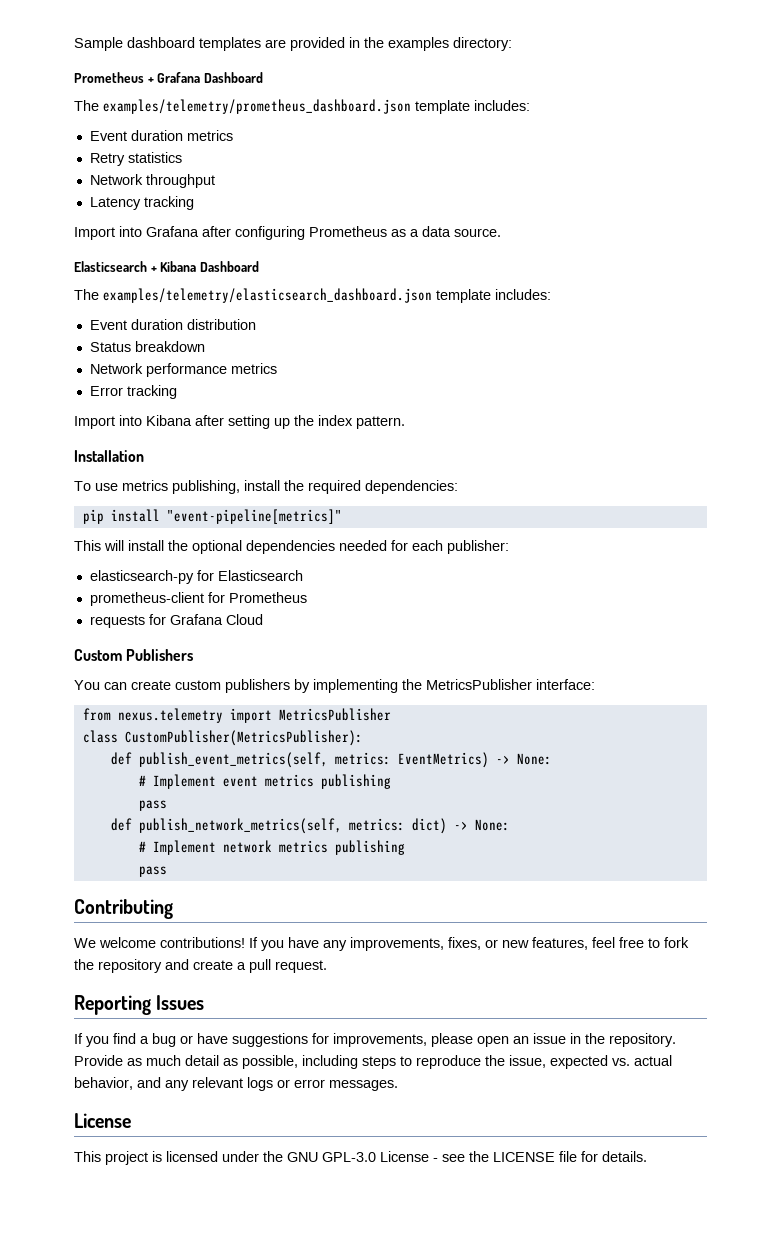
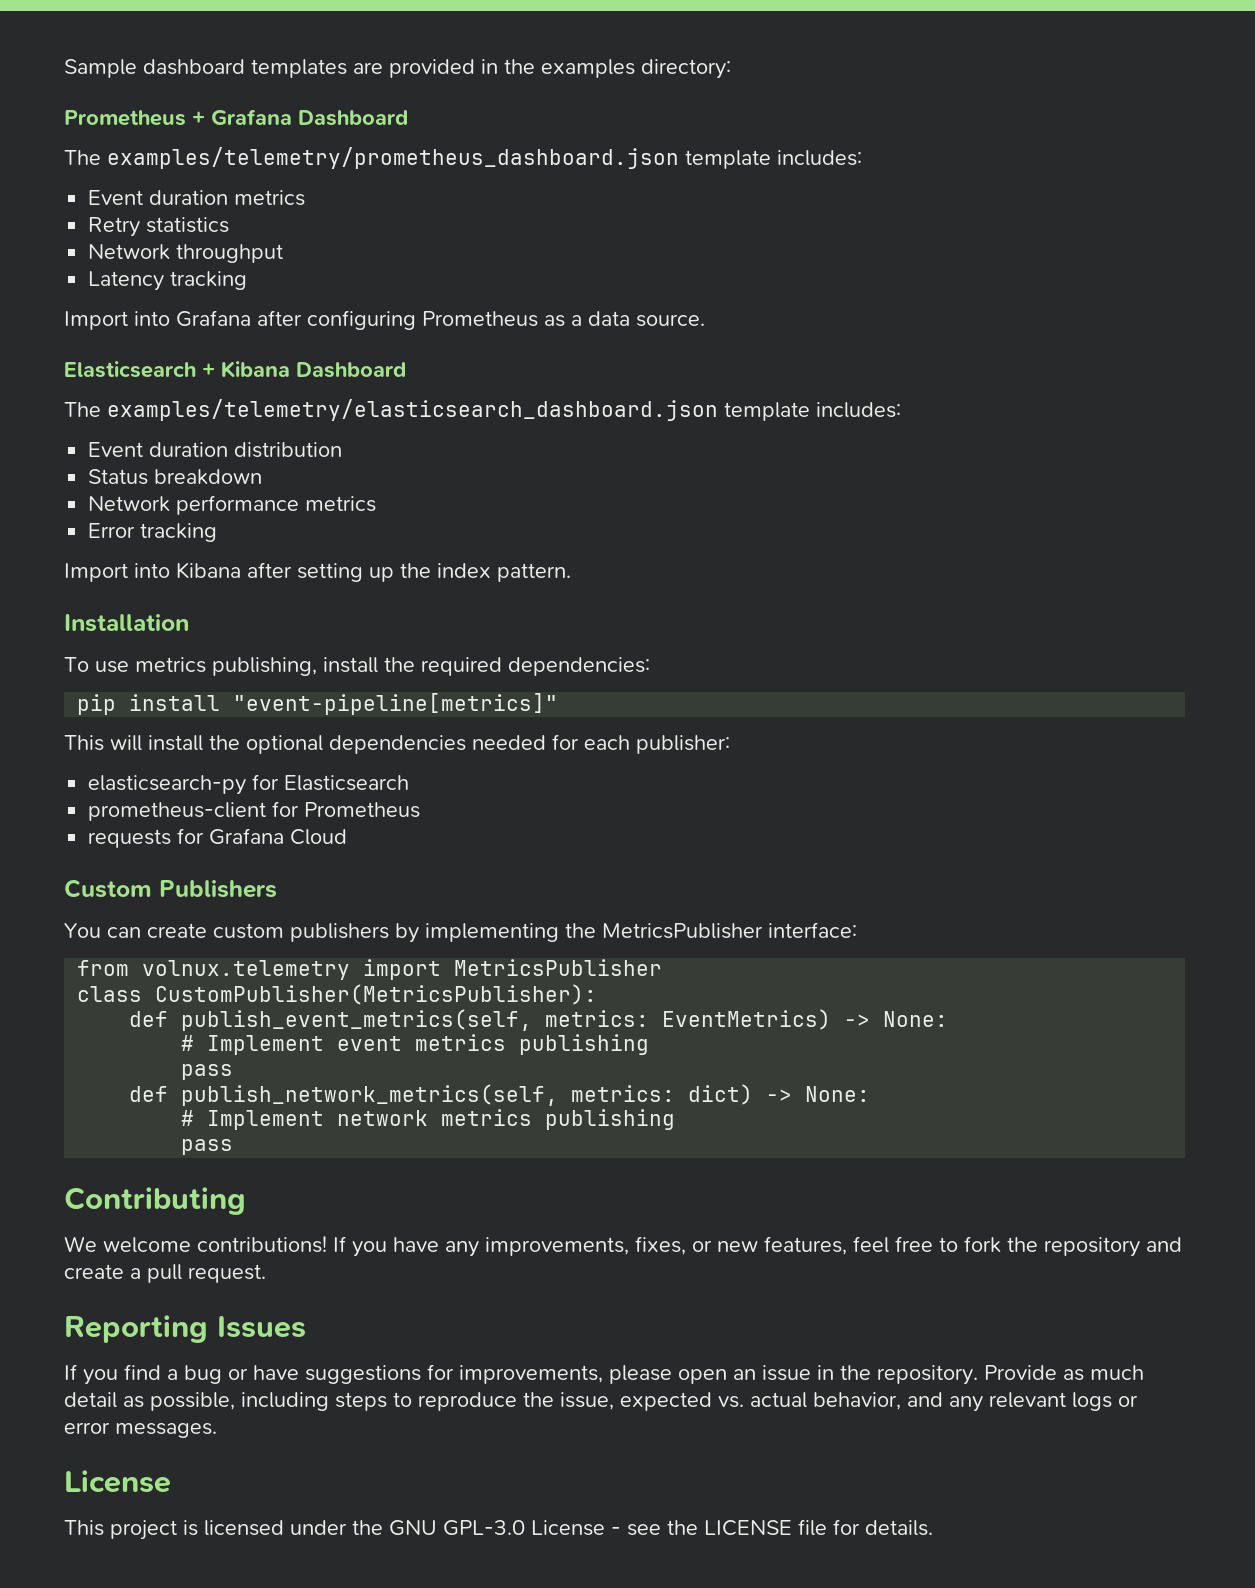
- from nexus.telemetry import MetricsPublisher
+ from volnux.telemetry import MetricsPublisher

